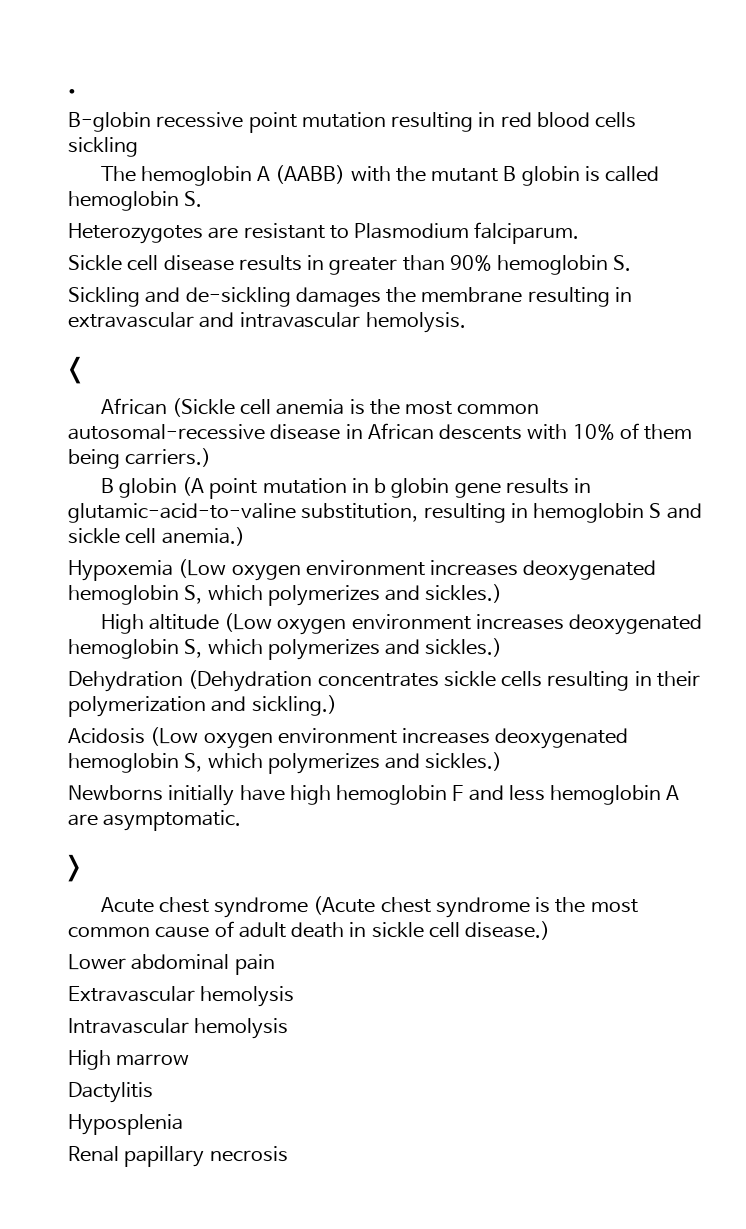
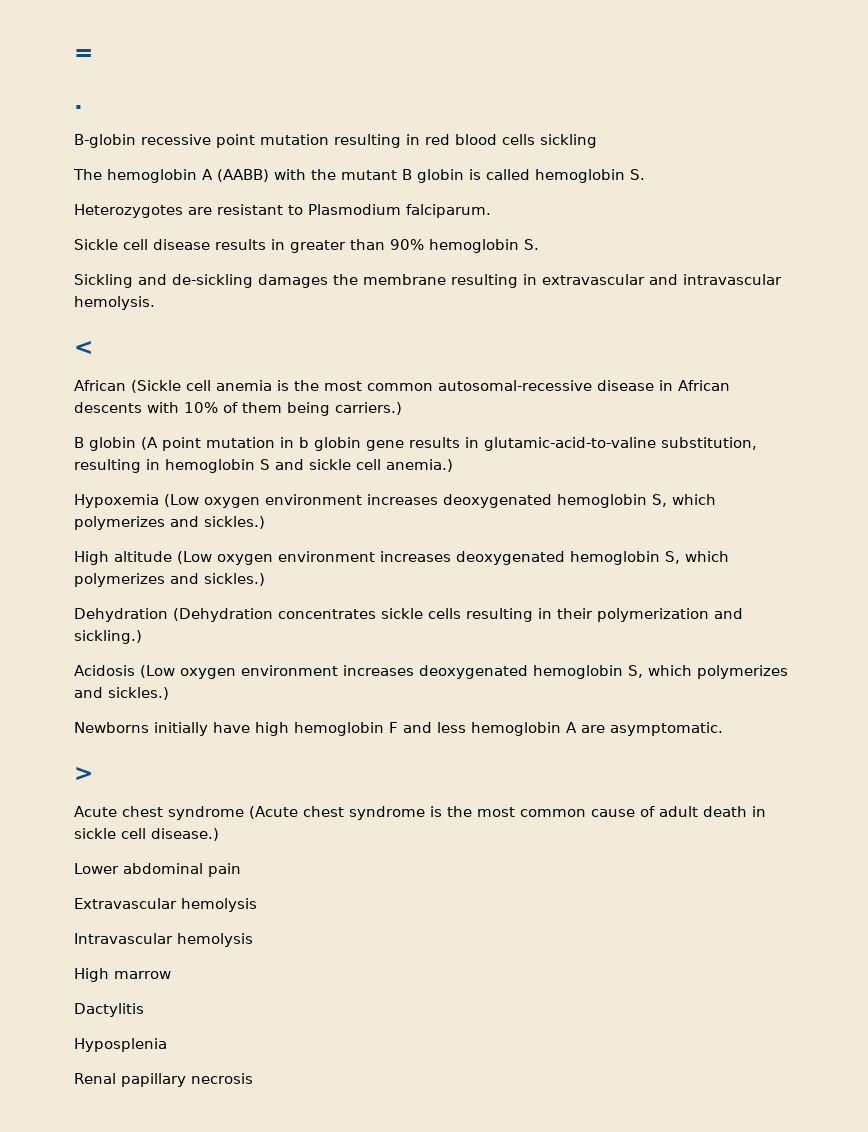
+ =

